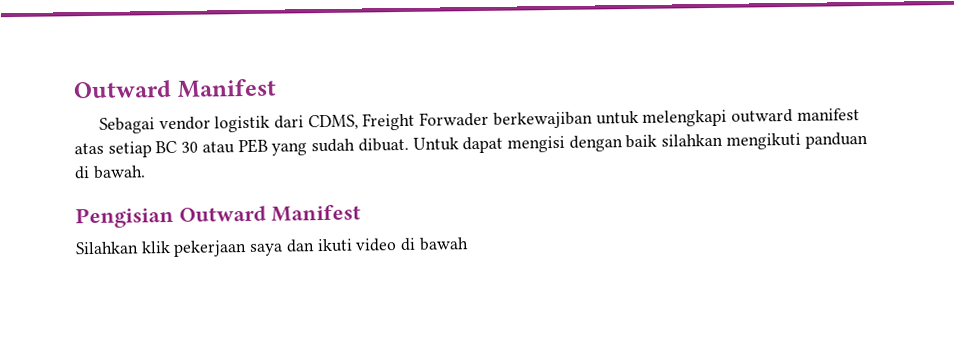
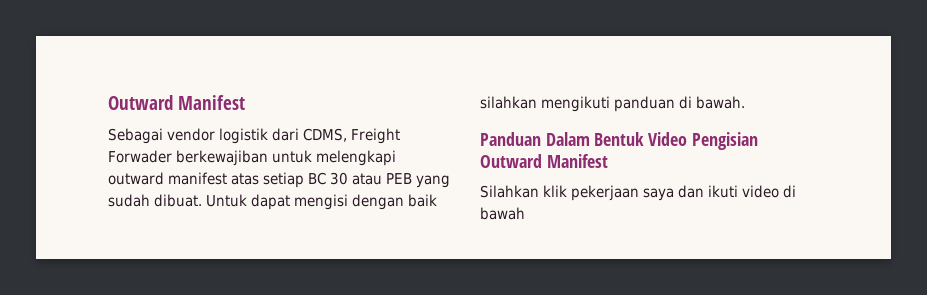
- Pengisian Outward Manifest
+ Panduan Dalam Bentuk Video Pengisian Outward Manifest

